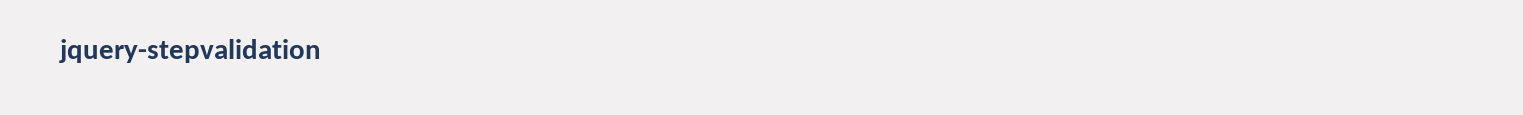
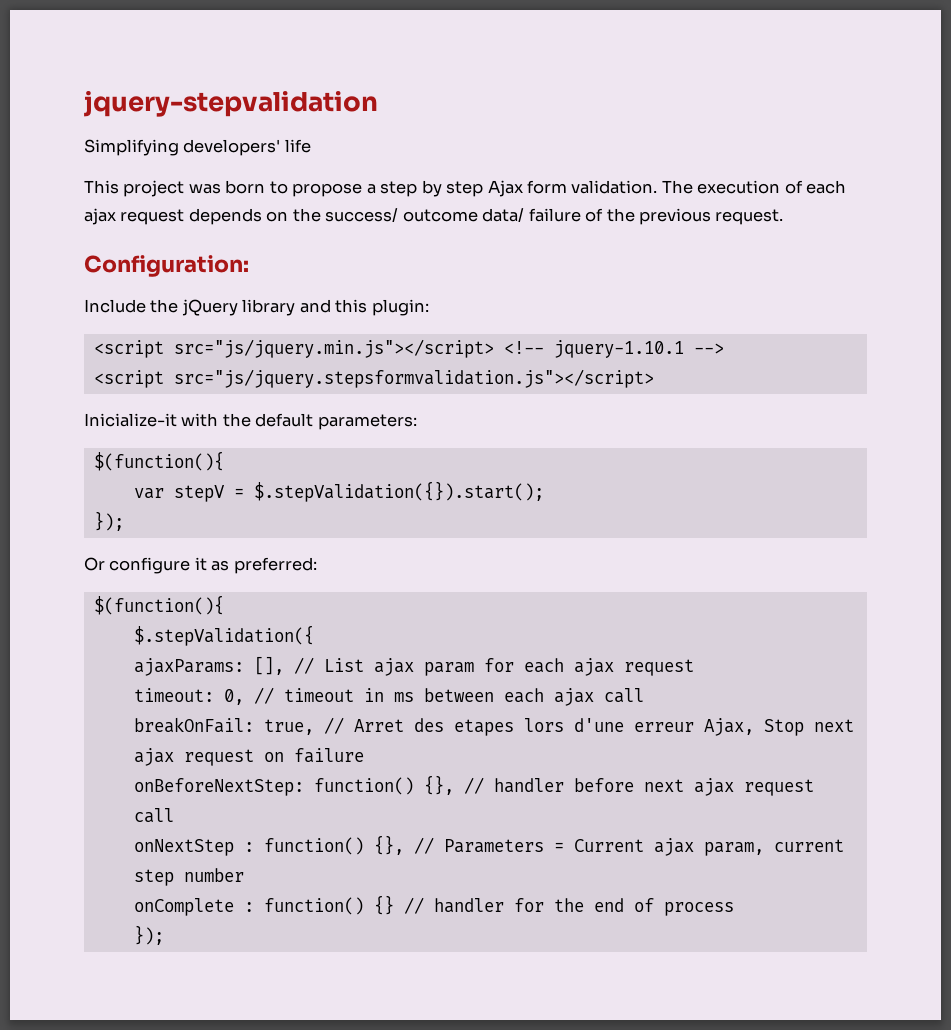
+ Simplifying developers' life
+ This project was born to propose a step by step Ajax form validation. The execution of each ajax request depends on the success/ outcome data/ failure of the previous request.
+ Configuration:
+ Include the jQuery library and this plugin:
+ <script src="js/jquery.min.js"></script> <!-- jquery-1.10.1 -->
+ <script src="js/jquery.stepsformvalidation.js"></script>
+ Inicialize-it with the default parameters:
+ $(function(){
+ var stepV = $.stepValidation({}).start();
+ });
+ Or configure it as preferred:
+ $(function(){
+ $.stepValidation({
+ ajaxParams: [], // List ajax param for each ajax request
+ timeout: 0, // timeout in ms between each ajax call
+ breakOnFail: true, // Arret des etapes lors d'une erreur Ajax, Stop next ajax request on failure
+ onBeforeNextStep: function() {}, // handler before next ajax request call
+ onNextStep : function() {}, // Parameters = Current ajax param, current step number
+ onComplete : function() {} // handler for the end of process
+ });

